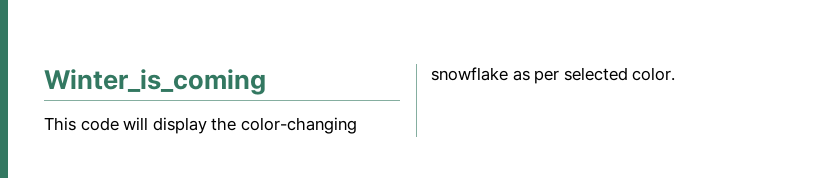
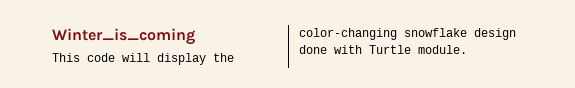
- This code will display the color-changing snowflake as per selected color.
+ This code will display the color-changing snowflake design done with Turtle module.

